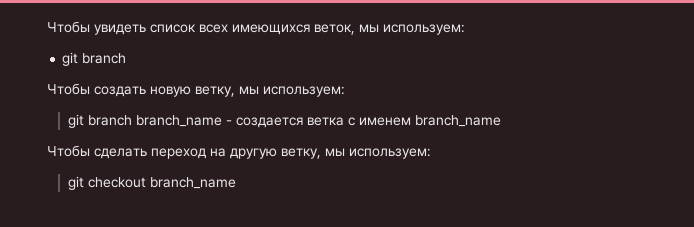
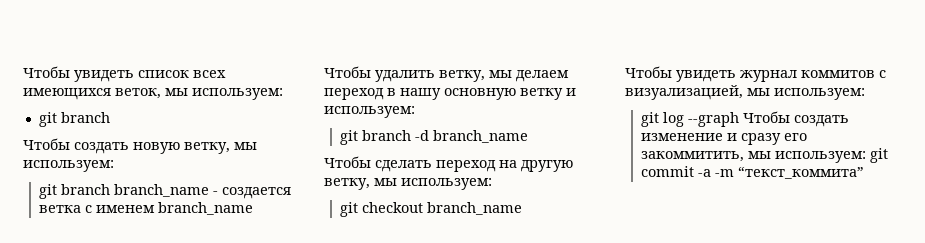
+ Чтобы удалить ветку, мы делаем переход в нашу основную ветку и используем:
+ git branch -d branch_name
+ Чтобы увидеть журнал коммитов с визуализацией, мы используем:
+ git log --graph Чтобы создать изменение и сразу его закоммитить, мы используем: git commit -a -m “текст_коммита”

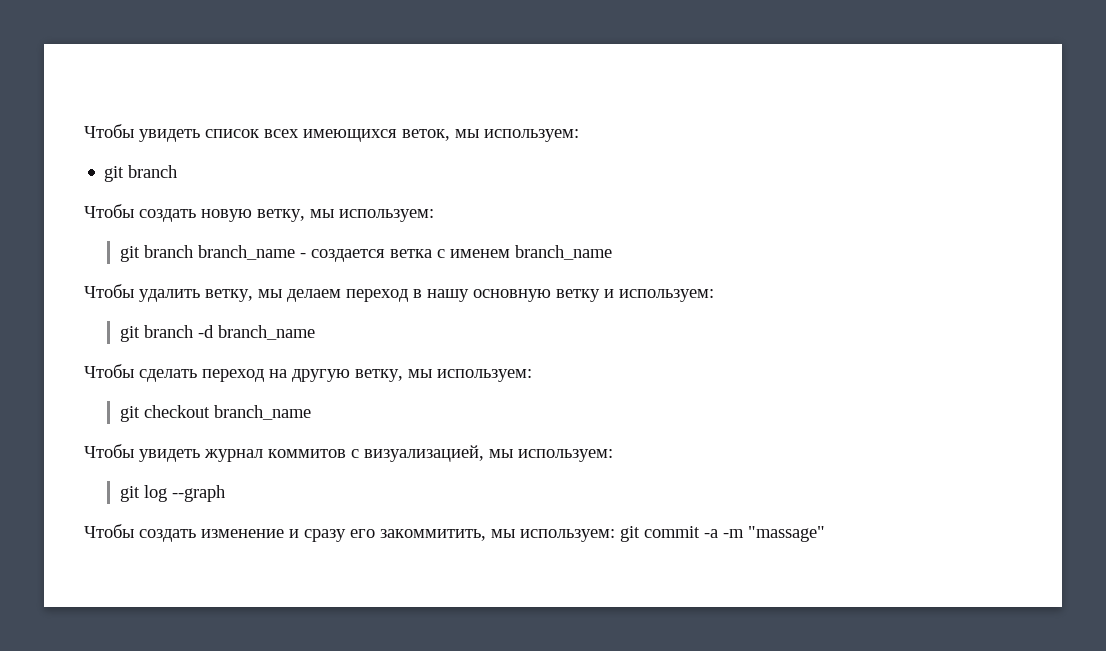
- git log --graph Чтобы создать изменение и сразу его закоммитить, мы используем: git commit -a -m “текст_коммита”
+ git log --graph
+ Чтобы создать изменение и сразу его закоммитить, мы используем: git commit -a -m "massage"

